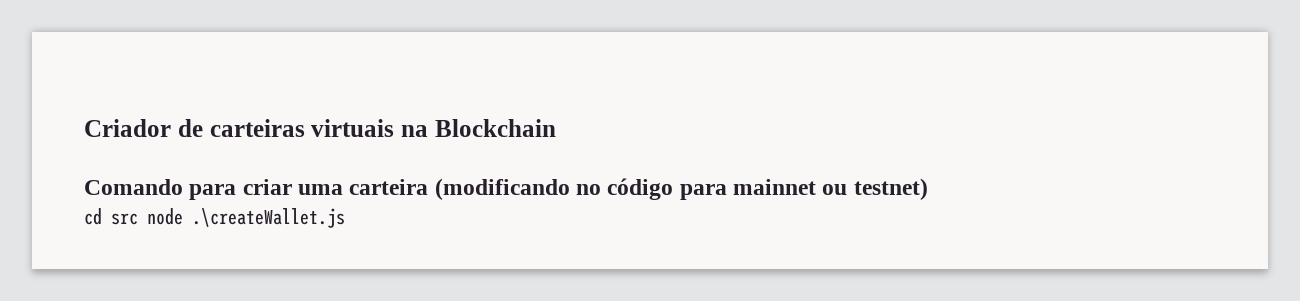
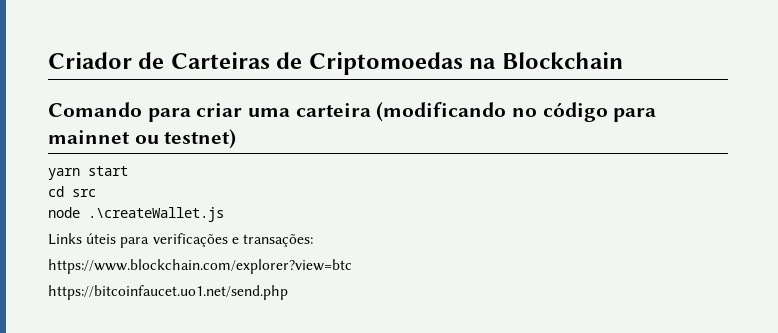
- Criador de carteiras virtuais na Blockchain
+ Criador de Carteiras de Criptomoedas na Blockchain
+ yarn start
- cd src node .\createWallet.js
+ cd src
+ node .\createWallet.js
+ Links úteis para verificações e transações:
+ https://www.blockchain.com/explorer?view=btc
+ https://bitcoinfaucet.uo1.net/send.php

